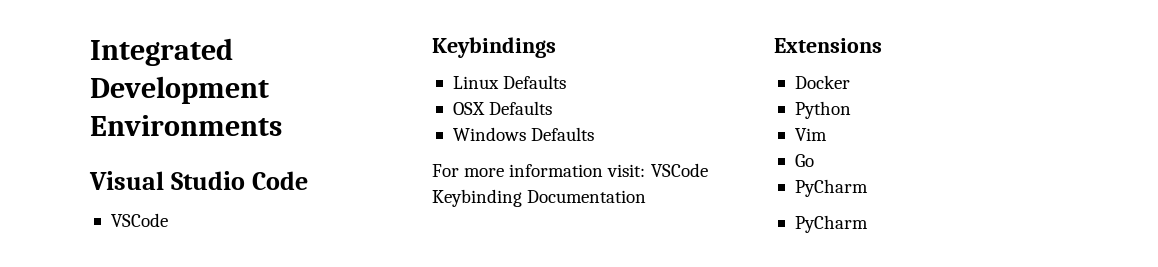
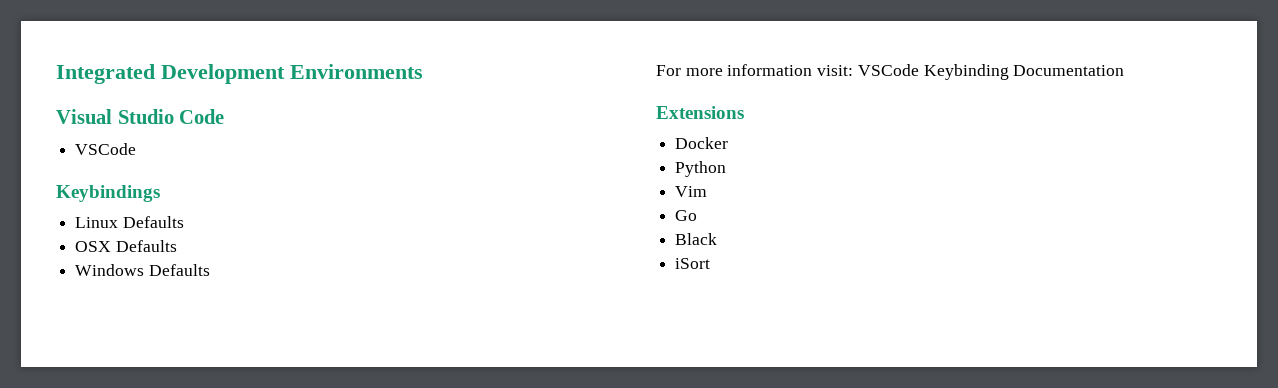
  Go
- PyCharm
- PyCharm
+ Black
+ iSort

